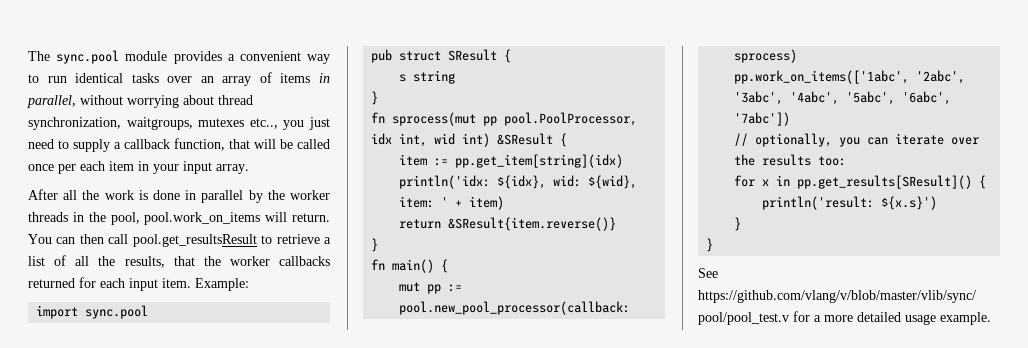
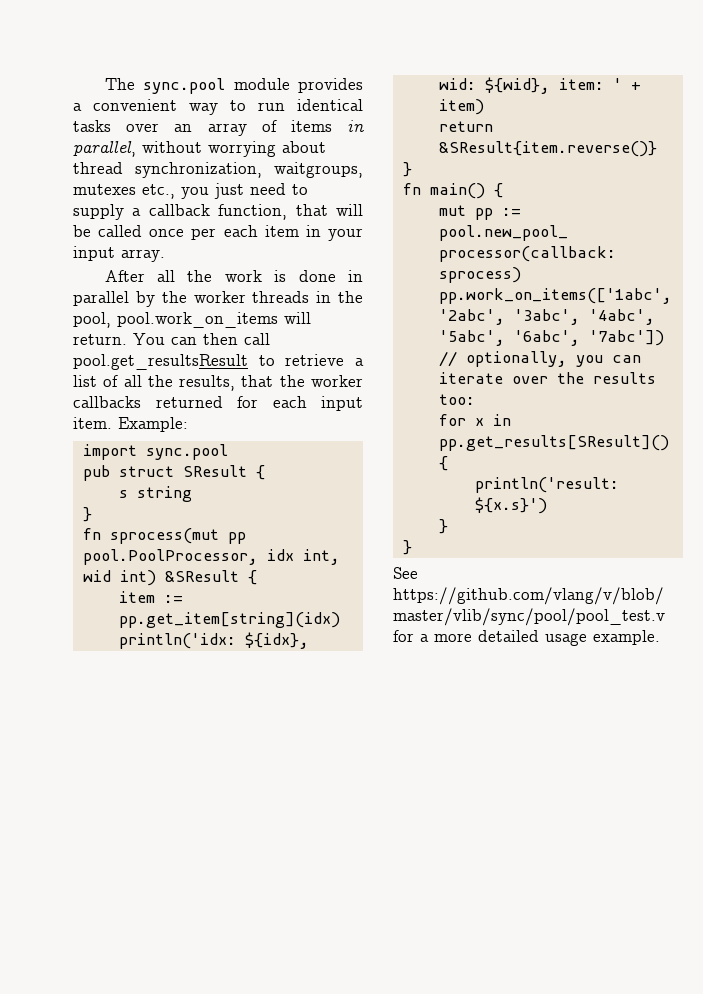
- The sync.pool module provides a convenient way to run identical tasks over an array of items in parallel, without worrying about thread synchronization, waitgroups, mutexes etc.., you just need to supply a callback function, that will be called once per each item in your input array.
+ The sync.pool module provides a convenient way to run identical tasks over an array of items in parallel, without worrying about thread synchronization, waitgroups, mutexes etc., you just need to supply a callback function, that will be called once per each item in your input array.

